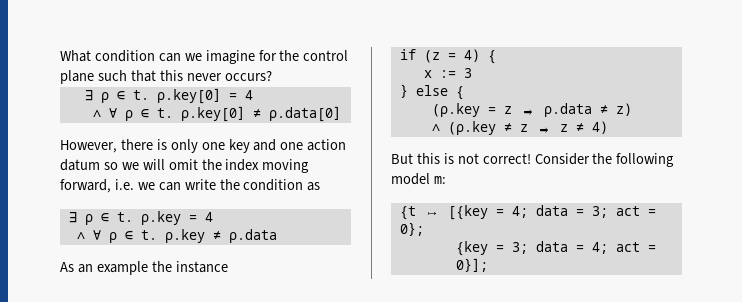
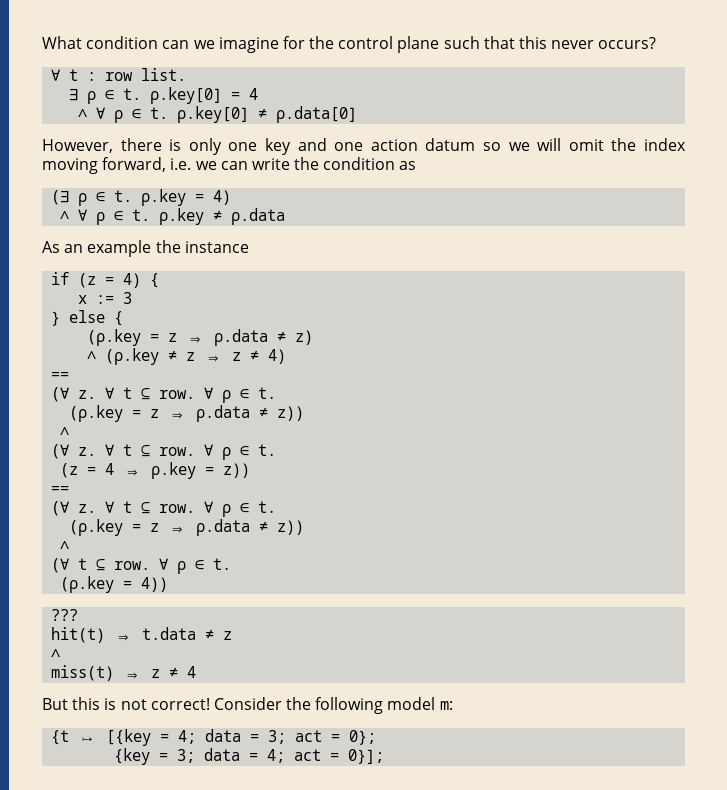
+ ∀ t : row list.
- ∃ ρ ∈ t. ρ.key = 4
+ (∃ ρ ∈ t. ρ.key = 4)
  ∧ (ρ.key ≠ z ⇒ z ≠ 4)
+ ==
+ (∀ z. ∀ t ⊆ row. ∀ ρ ∈ t.
+ (ρ.key = z ⇒ ρ.data ≠ z))
+ ∧
+ (∀ z. ∀ t ⊆ row. ∀ ρ ∈ t.
+ (z = 4 ⇒ ρ.key = z))
+ ==
+ (∀ z. ∀ t ⊆ row. ∀ ρ ∈ t.
+ (ρ.key = z ⇒ ρ.data ≠ z))
+ ∧
+ (∀ t ⊆ row. ∀ ρ ∈ t.
+ (ρ.key = 4))
+ ???
+ hit(t) ⇒ t.data ≠ z
+ ∧
+ miss(t) ⇒ z ≠ 4

